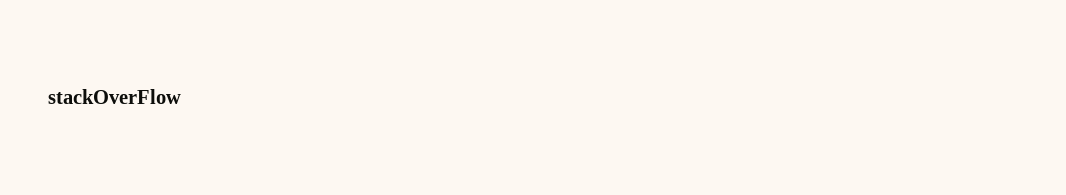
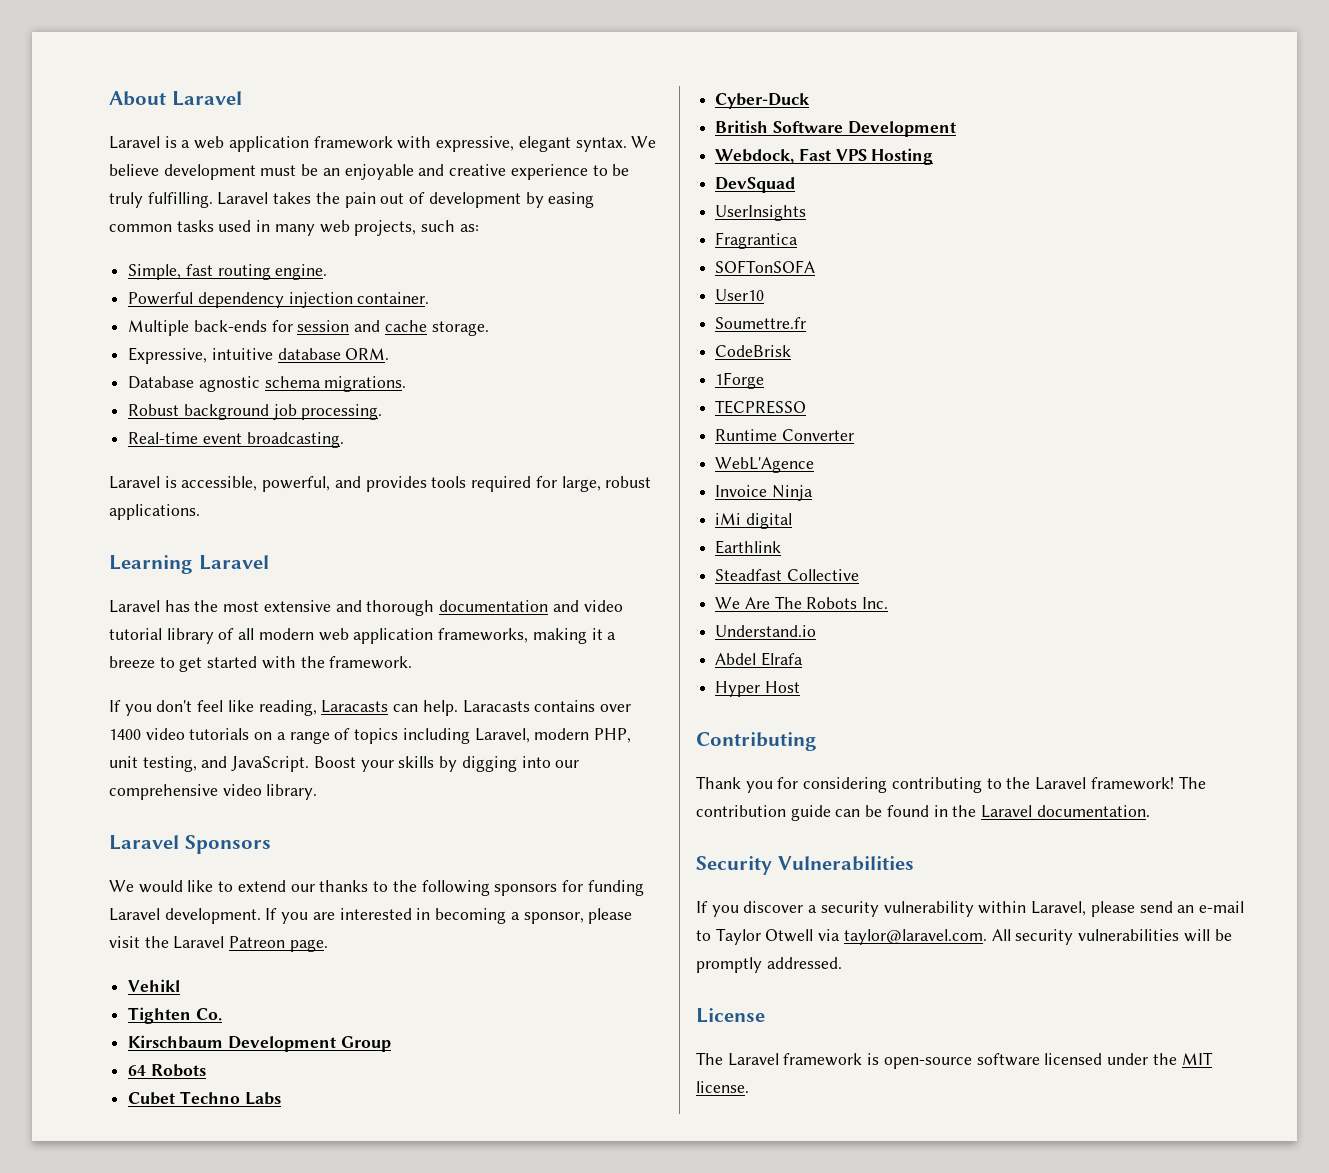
- stackOverFlow
+ About Laravel
+ Laravel is a web application framework with expressive, elegant syntax. We believe development must be an enjoyable and creative experience to be truly fulfilling. Laravel takes the pain out of development by easing common tasks used in many web projects, such as:
+ Simple, fast routing engine.
+ Powerful dependency injection container.
+ Multiple back-ends for session and cache storage.
+ Expressive, intuitive database ORM.
+ Database agnostic schema migrations.
+ Robust background job processing.
+ Real-time event broadcasting.
+ Laravel is accessible, powerful, and provides tools required for large, robust applications.
+ Learning Laravel
+ Laravel has the most extensive and thorough documentation and video tutorial library of all modern web application frameworks, making it a breeze to get started with the framework.
+ If you don't feel like reading, Laracasts can help. Laracasts contains over 1400 video tutorials on a range of topics including Laravel, modern PHP, unit testing, and JavaScript. Boost your skills by digging into our comprehensive video library.
+ Laravel Sponsors
+ We would like to extend our thanks to the following sponsors for funding Laravel development. If you are interested in becoming a sponsor, please visit the Laravel Patreon page.
+ Vehikl
+ Tighten Co.
+ Kirschbaum Development Group
+ 64 Robots
+ Cubet Techno Labs
+ Cyber-Duck
+ British Software Development
+ Webdock, Fast VPS Hosting
+ DevSquad
+ UserInsights
+ Fragrantica
+ SOFTonSOFA
+ User10
+ Soumettre.fr
+ CodeBrisk
+ 1Forge
+ TECPRESSO
+ Runtime Converter
+ WebL'Agence
+ Invoice Ninja
+ iMi digital
+ Earthlink
+ Steadfast Collective
+ We Are The Robots Inc.
+ Understand.io
+ Abdel Elrafa
+ Hyper Host
+ Contributing
+ Thank you for considering contributing to the Laravel framework! The contribution guide can be found in the Laravel documentation.
+ Security Vulnerabilities
+ If you discover a security vulnerability within Laravel, please send an e-mail to Taylor Otwell via taylor@laravel.com. All security vulnerabilities will be promptly addressed.
+ License
+ The Laravel framework is open-source software licensed under the MIT license.

